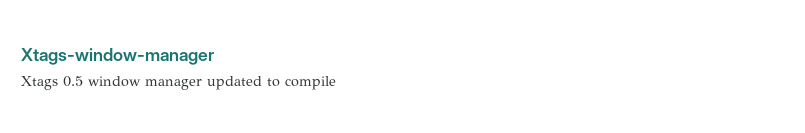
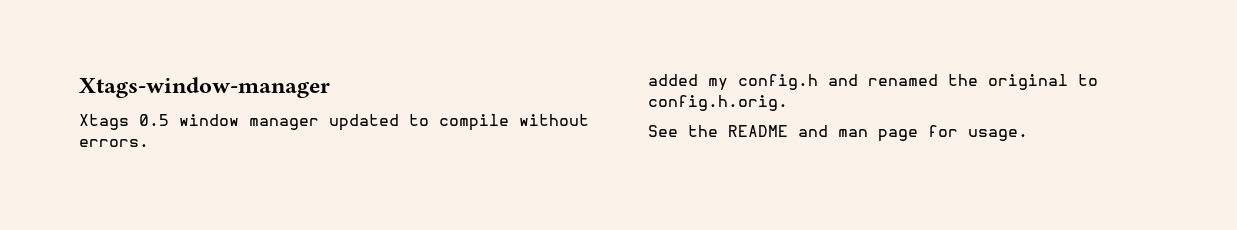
- Xtags 0.5 window manager updated to compile
+ Xtags 0.5 window manager updated to compile without errors.
+ added my config.h and renamed the original to config.h.orig.
+ See the README and man page for usage.

